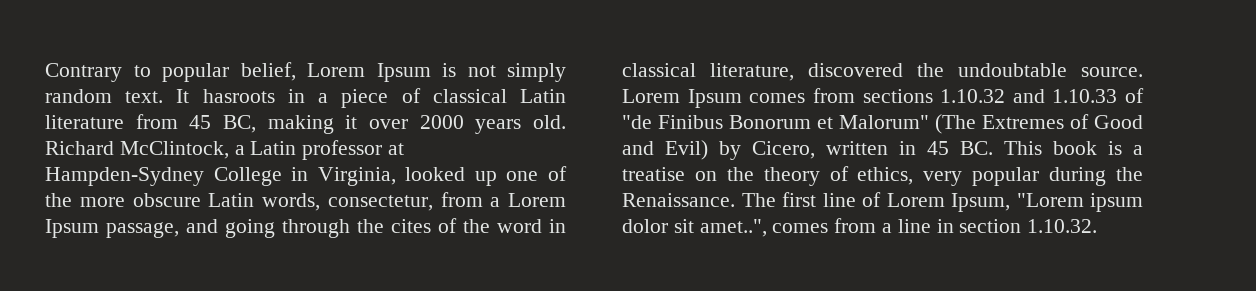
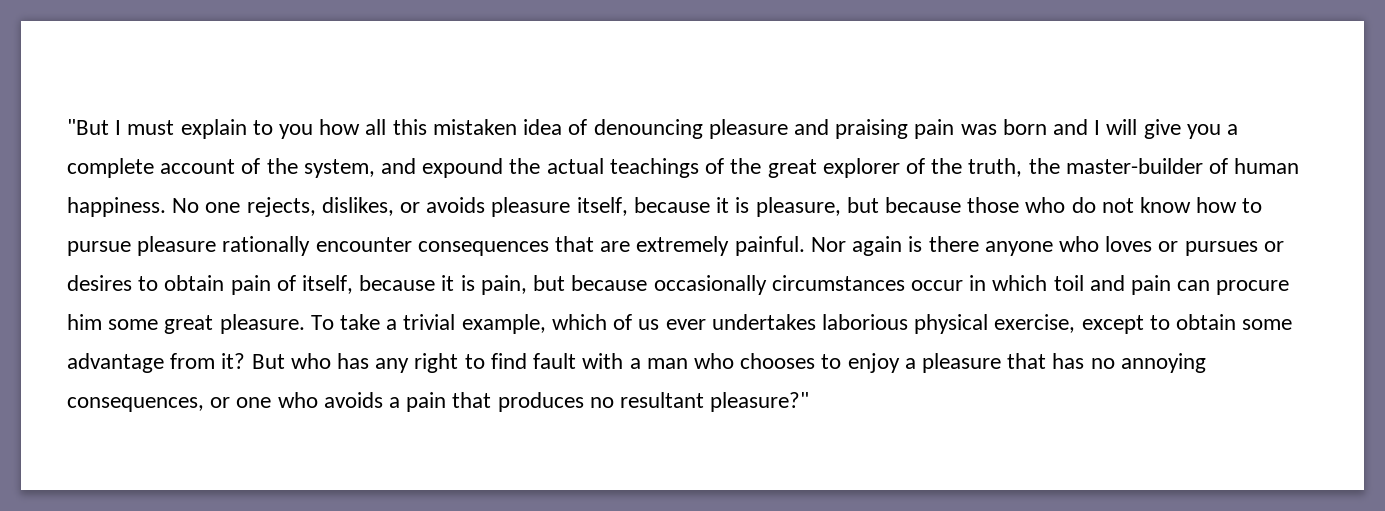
- Contrary to popular belief, Lorem Ipsum is not simply random text. It hasroots in a piece of classical Latin literature from 45 BC, making it over 2000 years old. Richard McClintock, a Latin professor at Hampden-Sydney College in Virginia, looked up one of the more obscure Latin words, consectetur, from a Lorem Ipsum passage, and going through the cites of the word in classical literature, discovered the undoubtable source. Lorem Ipsum comes from sections 1.10.32 and 1.10.33 of "de Finibus Bonorum et Malorum" (The Extremes of Good and Evil) by Cicero, written in 45 BC. This book is a treatise on the theory of ethics, very popular during the Renaissance. The first line of Lorem Ipsum, "Lorem ipsum dolor sit amet..", comes from a line in section 1.10.32.
+ "But I must explain to you how all this mistaken idea of denouncing pleasure and praising pain was born and I will give you a complete account of the system, and expound the actual teachings of the great explorer of the truth, the master-builder of human happiness. No one rejects, dislikes, or avoids pleasure itself, because it is pleasure, but because those who do not know how to pursue pleasure rationally encounter consequences that are extremely painful. Nor again is there anyone who loves or pursues or desires to obtain pain of itself, because it is pain, but because occasionally circumstances occur in which toil and pain can procure him some great pleasure. To take a trivial example, which of us ever undertakes laborious physical exercise, except to obtain some advantage from it? But who has any right to find fault with a man who chooses to enjoy a pleasure that has no annoying consequences, or one who avoids a pain that produces no resultant pleasure?"

